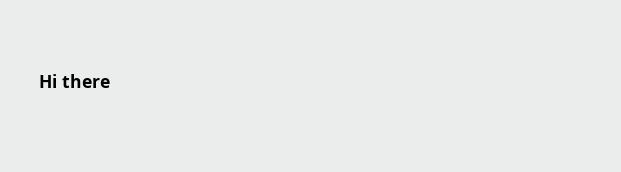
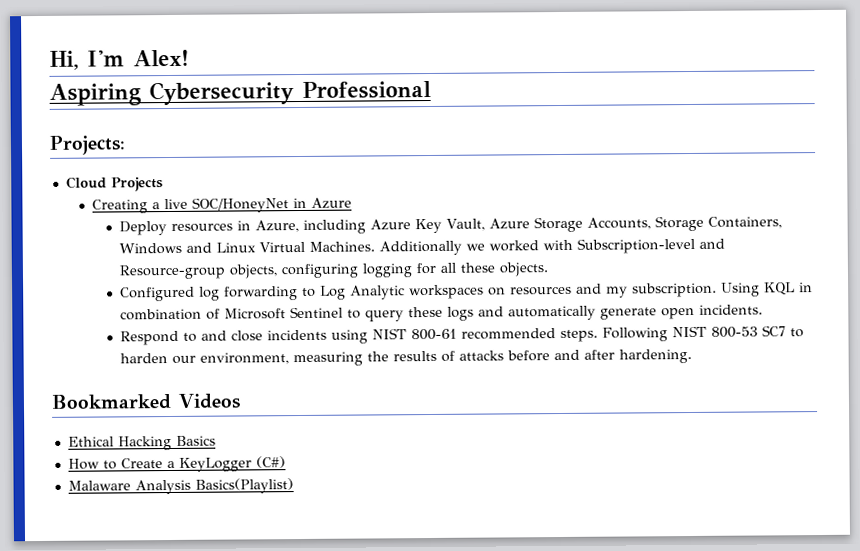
- Hi there
+ Hi, I'm Alex!
+ Aspiring Cybersecurity Professional
+ Projects:
+ Cloud Projects
+ Creating a live SOC/HoneyNet in Azure
+ Deploy resources in Azure, including Azure Key Vault, Azure Storage Accounts, Storage Containers, Windows and Linux Virtual Machines. Additionally we worked with Subscription-level and Resource-group objects, configuring logging for all these objects.
+ Configured log forwarding to Log Analytic workspaces on resources and my subscription. Using KQL in combination of Microsoft Sentinel to query these logs and automatically generate open incidents.
+ Respond to and close incidents using NIST 800-61 recommended steps. Following NIST 800-53 SC7 to harden our environment, measuring the results of attacks before and after hardening.
+ Bookmarked Videos
+ Ethical Hacking Basics
+ How to Create a KeyLogger (C#)
+ Malaware Analysis Basics(Playlist)

